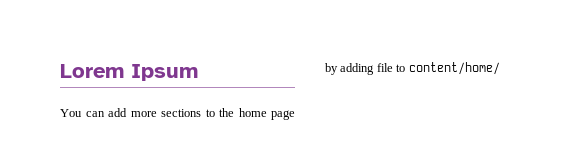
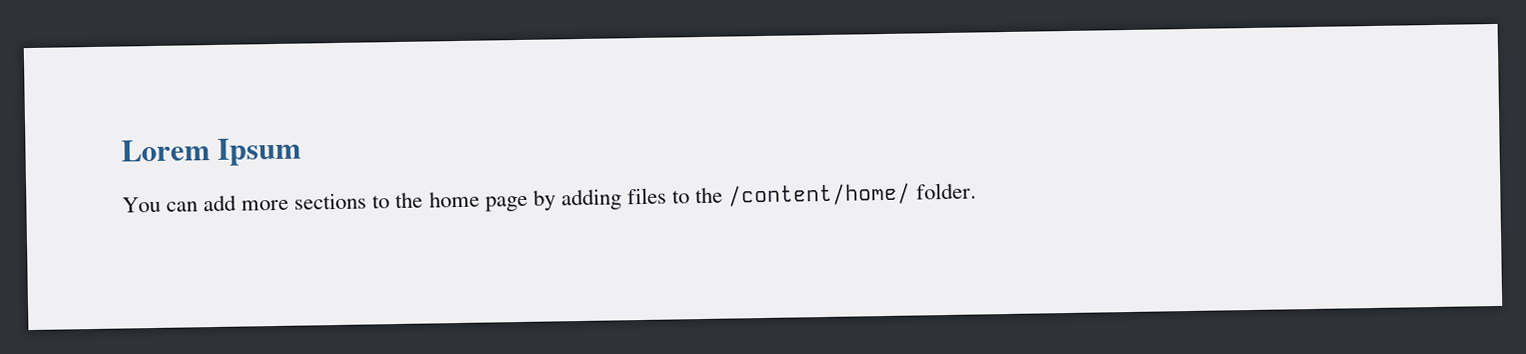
- You can add more sections to the home page by adding file to content/home/
+ You can add more sections to the home page by adding files to the /content/home/ folder.

